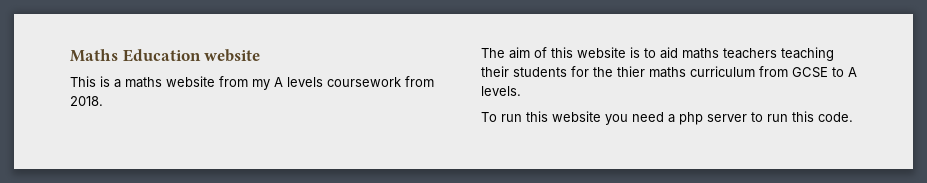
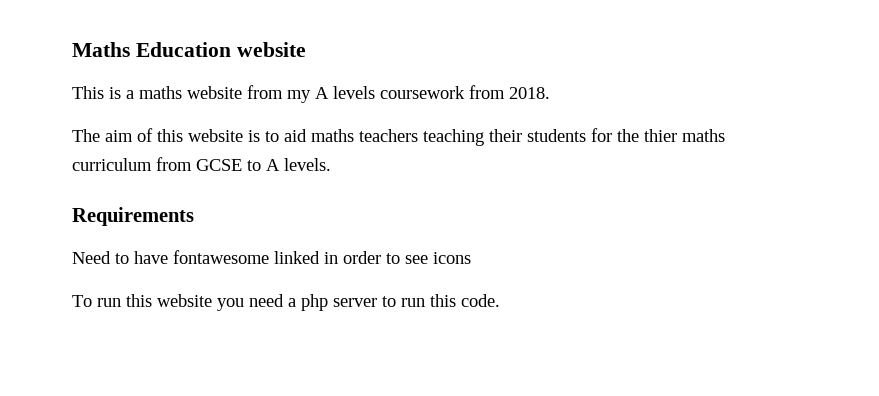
+ Requirements
+ Need to have fontawesome linked in order to see icons

